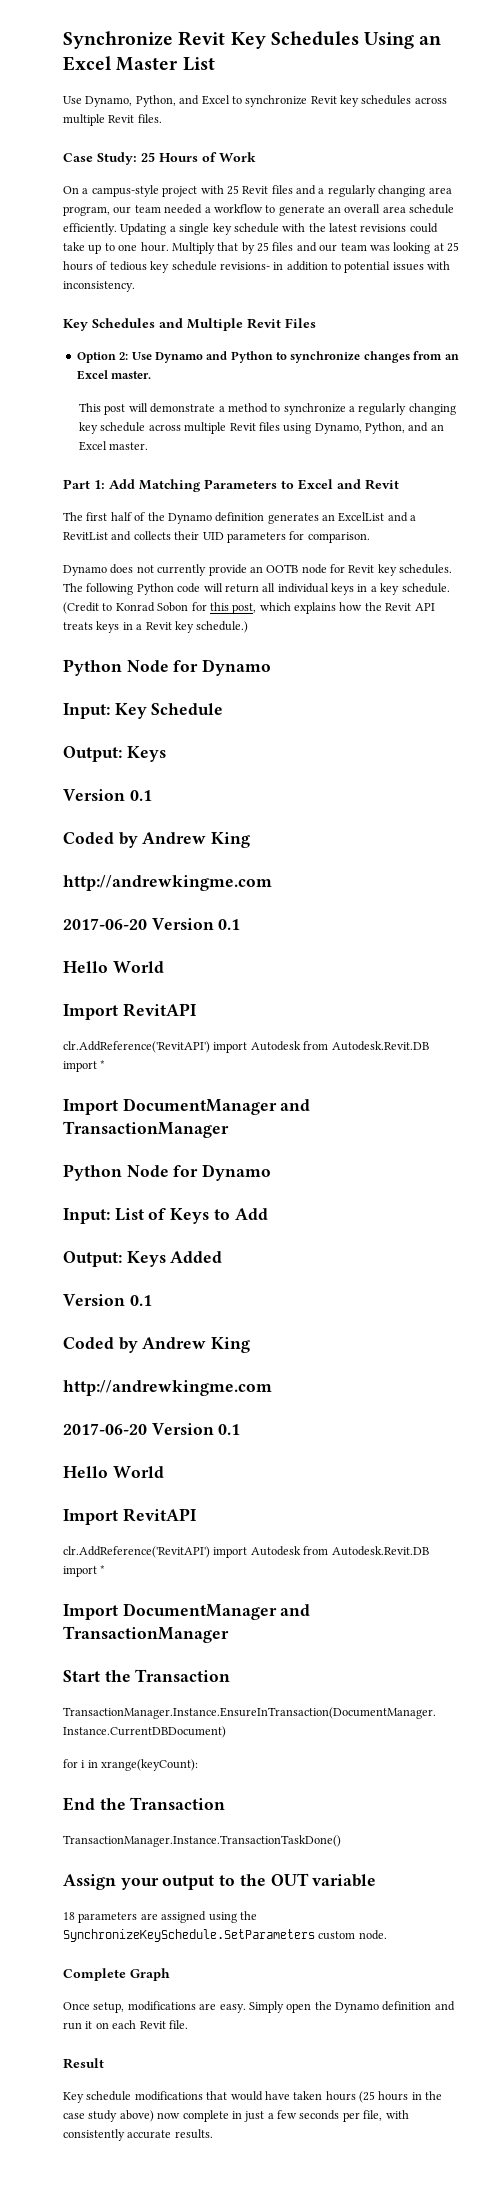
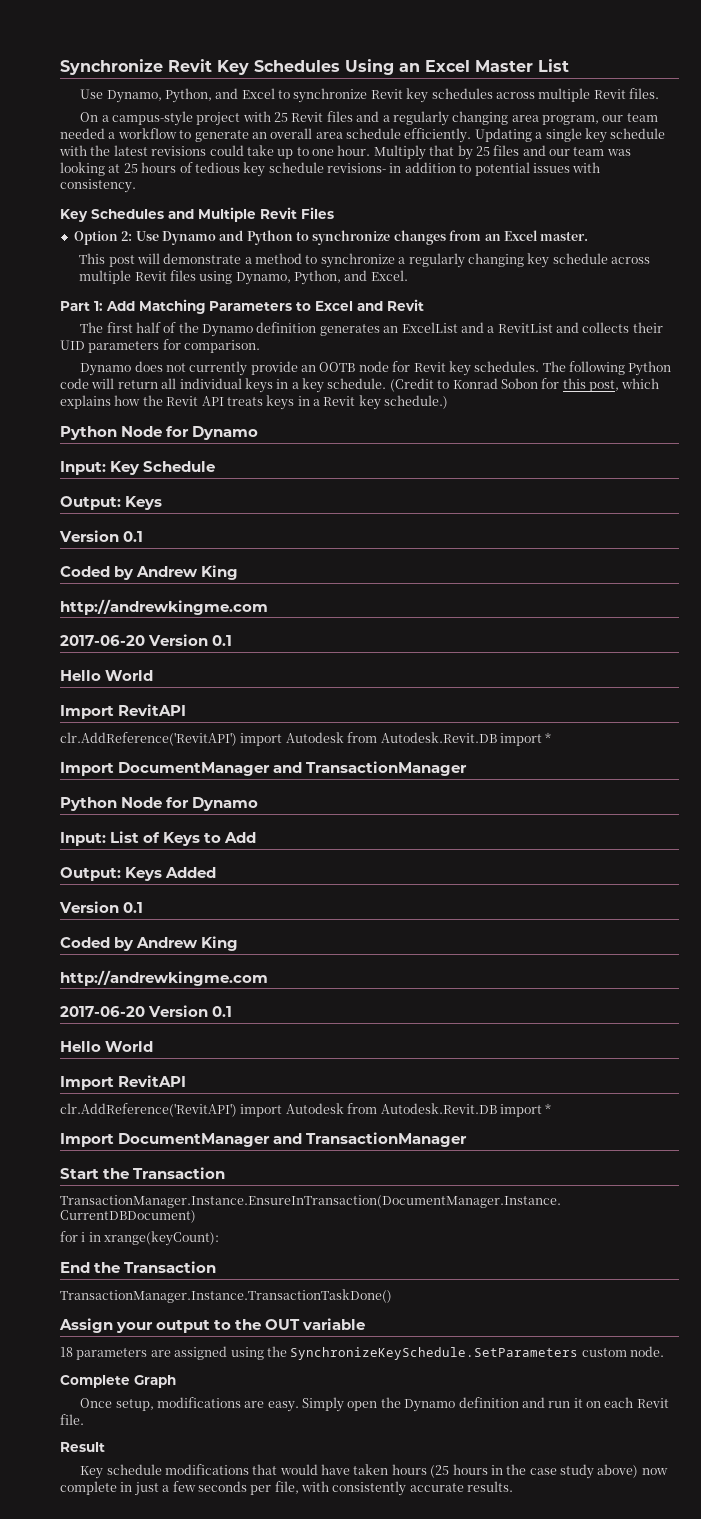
- Case Study: 25 Hours of Work
- Multiply that by 25 files and our team was looking at 25 hours of tedious key schedule revisions- in addition to potential issues with inconsistency.
+ Multiply that by 25 files and our team was looking at 25 hours of tedious key schedule revisions- in addition to potential issues with consistency.
- This post will demonstrate a method to synchronize a regularly changing key schedule across multiple Revit files using Dynamo, Python, and an Excel master.
+ This post will demonstrate a method to synchronize a regularly changing key schedule across multiple Revit files using Dynamo, Python, and Excel.

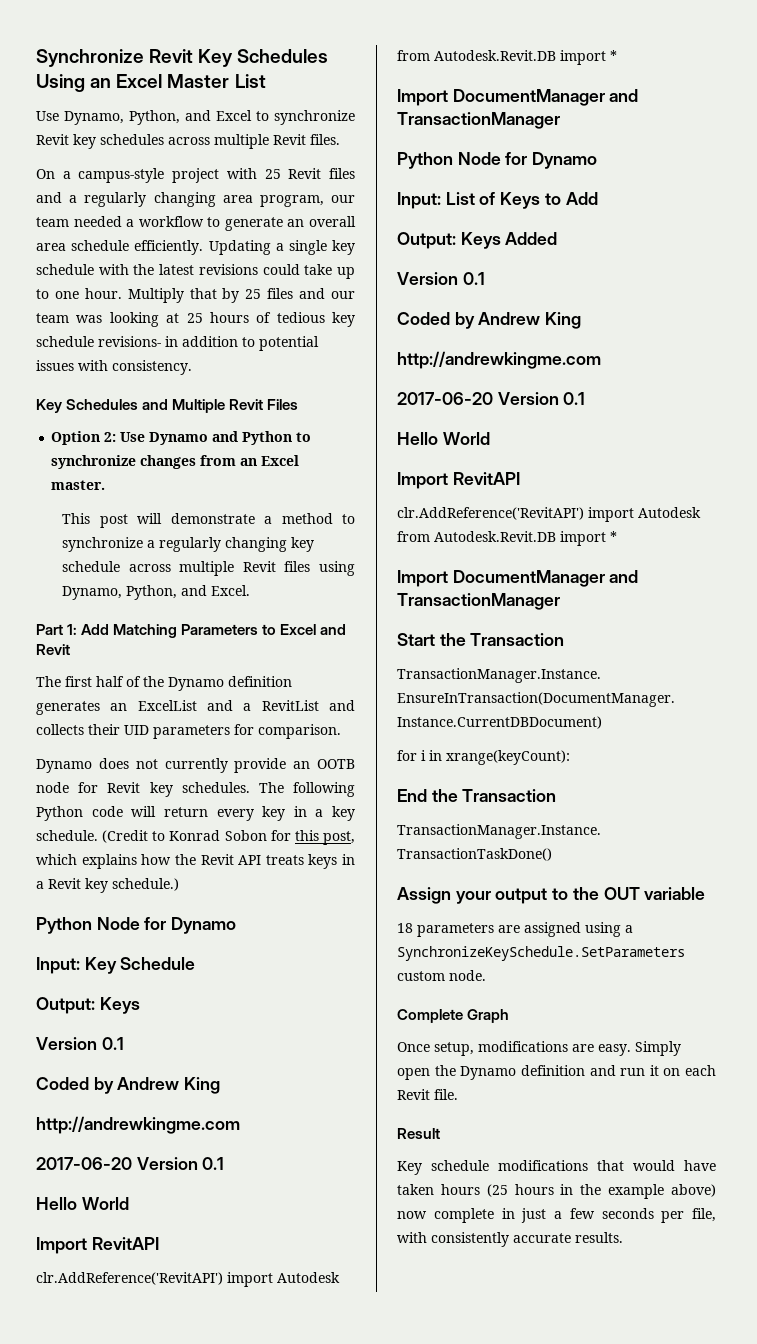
- The following Python code will return all individual keys in a key schedule.
+ The following Python code will return every key in a key schedule.
- 18 parameters are assigned using the SynchronizeKeySchedule.SetParameters custom node.
+ 18 parameters are assigned using a SynchronizeKeySchedule.SetParameters custom node.
- Key schedule modifications that would have taken hours (25 hours in the case study above) now complete in just a few seconds per file, with consistently accurate results.
+ Key schedule modifications that would have taken hours (25 hours in the example above) now complete in just a few seconds per file, with consistently accurate results.

